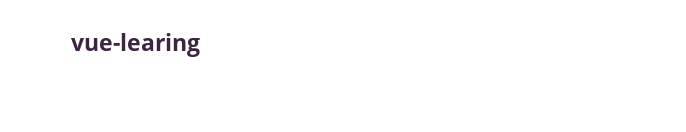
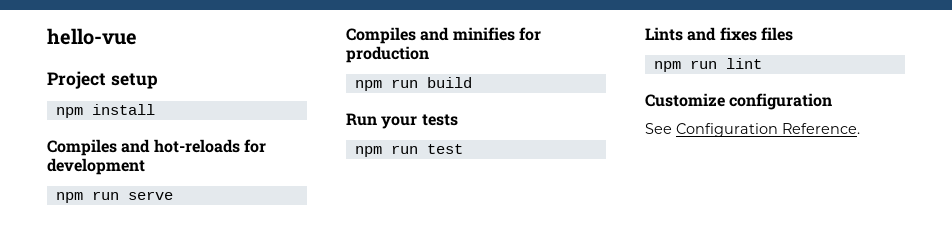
- vue-learing
+ hello-vue
+ Project setup
+ npm install
+ Compiles and hot-reloads for development
+ npm run serve
+ Compiles and minifies for production
+ npm run build
+ Run your tests
+ npm run test
+ Lints and fixes files
+ npm run lint
+ Customize configuration
+ See Configuration Reference.

